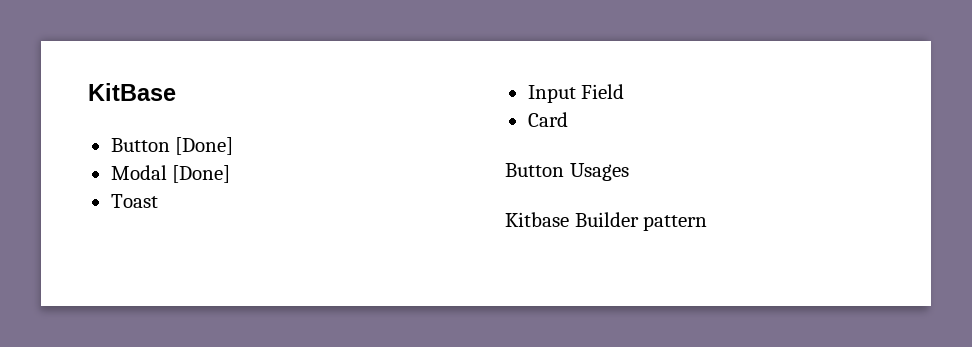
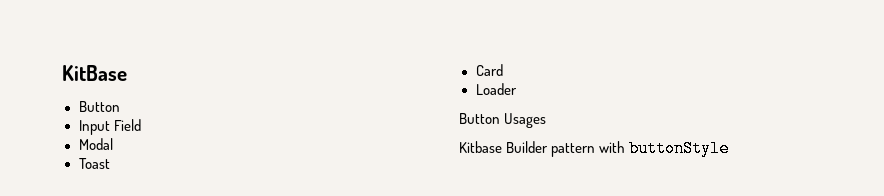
  KitBase
- Button [Done]
- Modal [Done]
- Toast
+ Button
+ Modal
+ Toast
+ Loader
- Kitbase Builder pattern
+ Kitbase Builder pattern with buttonStyle

